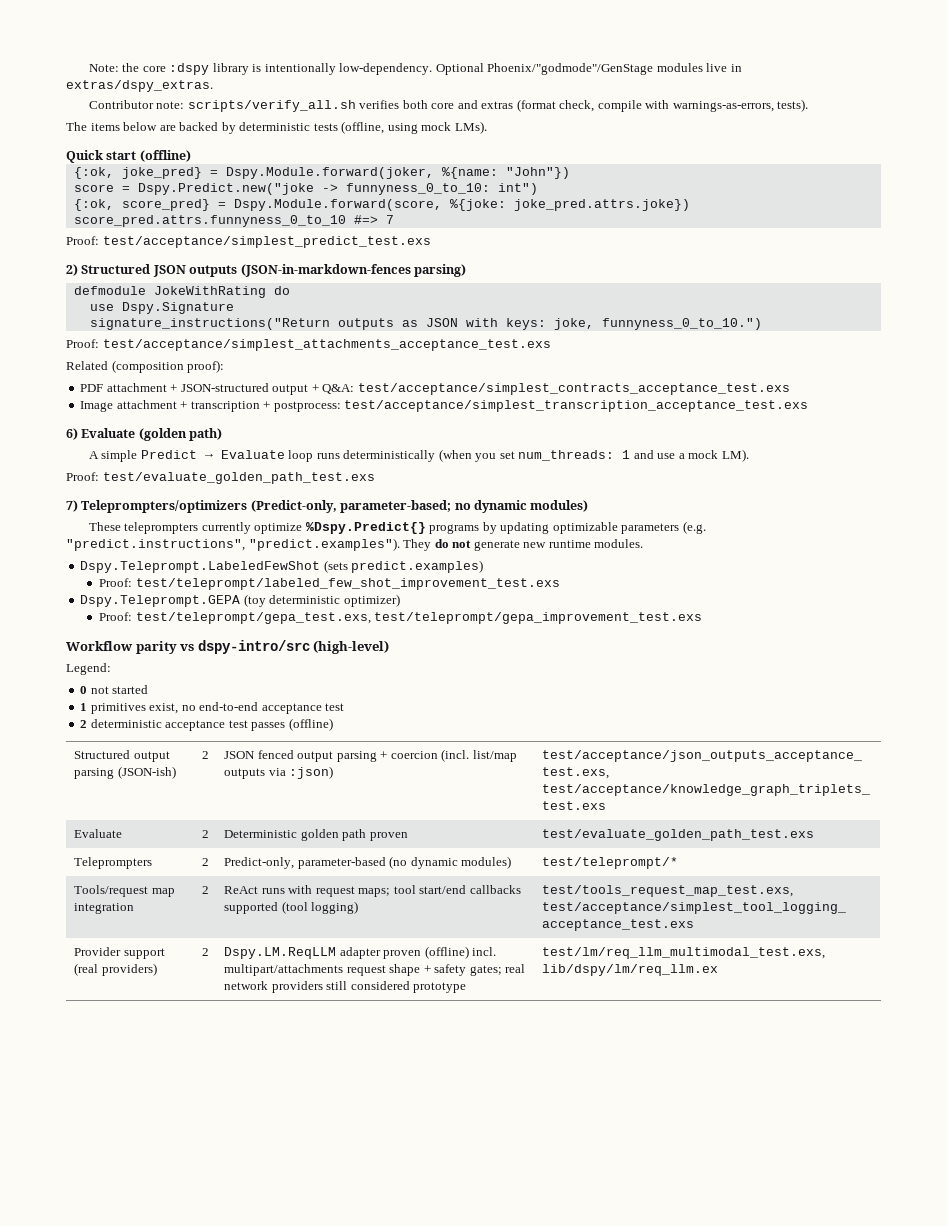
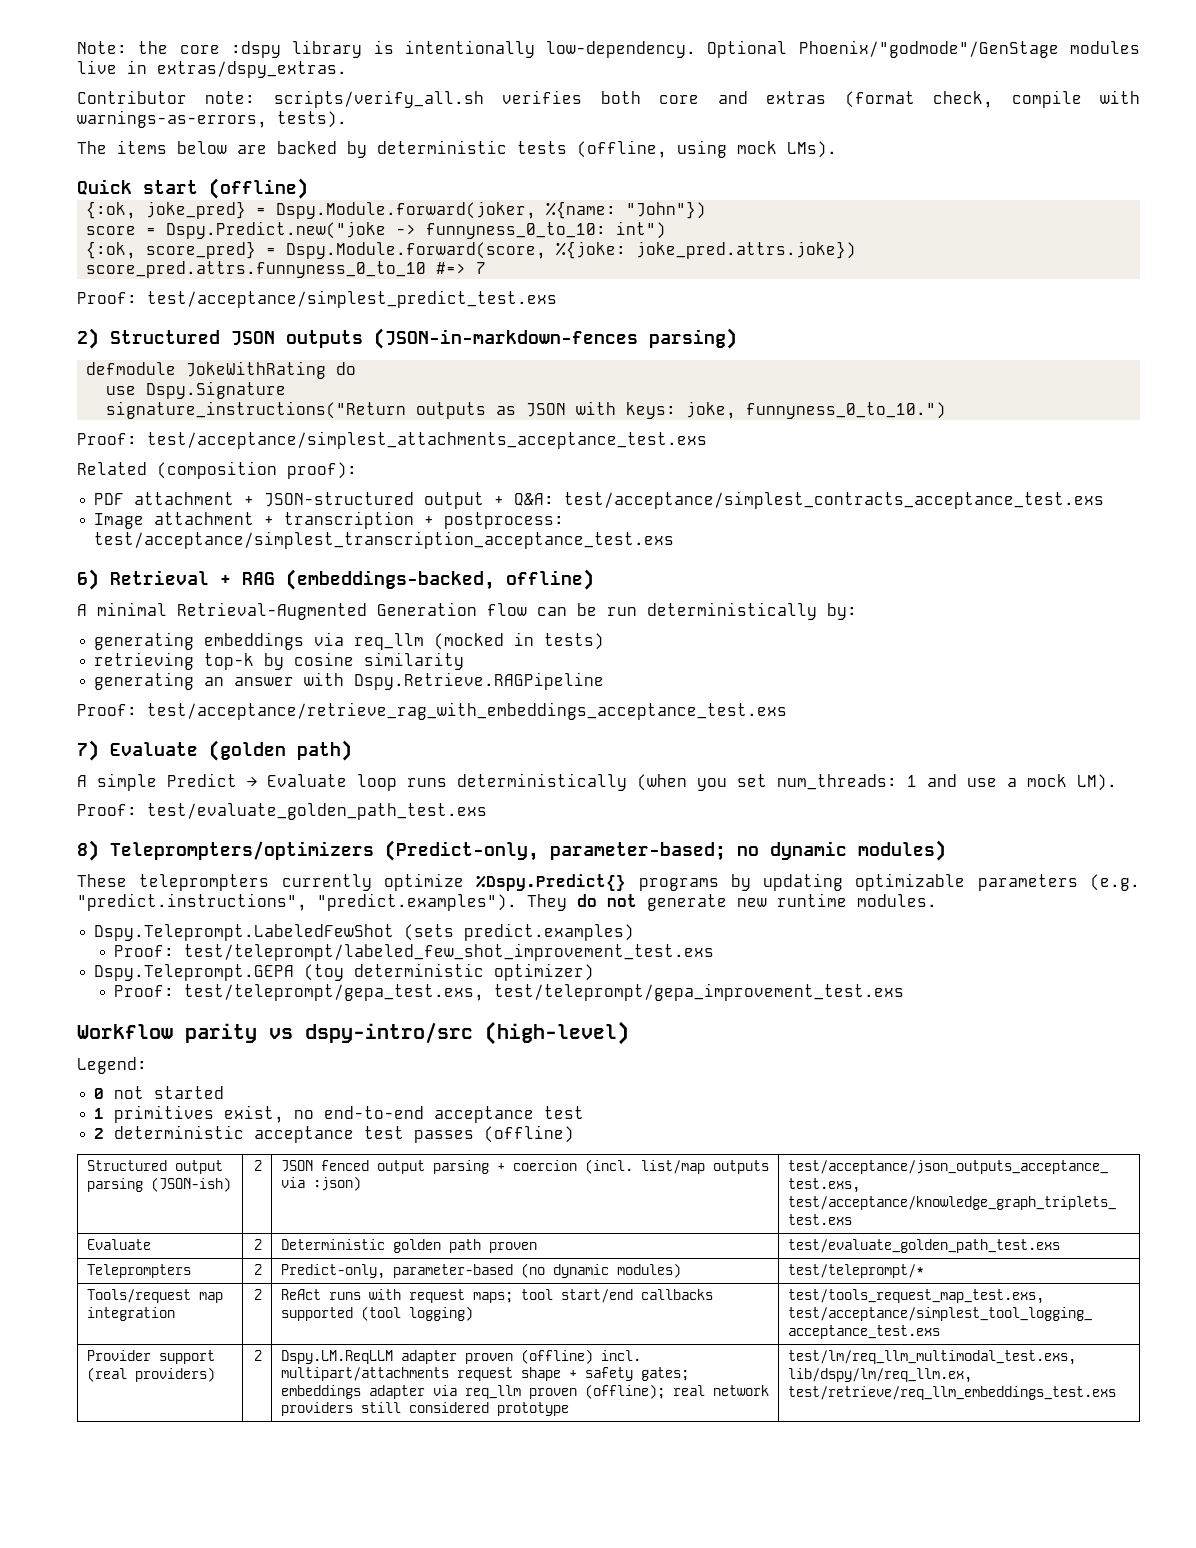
- 6) Evaluate (golden path)
+ 6) Retrieval + RAG (embeddings-backed, offline)
+ A minimal Retrieval-Augmented Generation flow can be run deterministically by:
+ generating embeddings via req_llm (mocked in tests)
+ retrieving top-k by cosine similarity
+ generating an answer with Dspy.Retrieve.RAGPipeline
+ Proof: test/acceptance/retrieve_rag_with_embeddings_acceptance_test.exs
+ 7) Evaluate (golden path)
- 7) Teleprompters/optimizers (Predict-only, parameter-based; no dynamic modules)
+ 8) Teleprompters/optimizers (Predict-only, parameter-based; no dynamic modules)
- Provider support (real providers) | 2 | Dspy.LM.ReqLLM adapter proven (offline) incl. multipart/attachments request shape + safety gates; real network providers still considered prototype | test/lm/req_llm_multimodal_test.exs, lib/dspy/lm/req_llm.ex
+ Provider support (real providers) | 2 | Dspy.LM.ReqLLM adapter proven (offline) incl. multipart/attachments request shape + safety gates; embeddings adapter via req_llm proven (offline); real network providers still considered prototype | test/lm/req_llm_multimodal_test.exs, lib/dspy/lm/req_llm.ex, test/retrieve/req_llm_embeddings_test.exs

